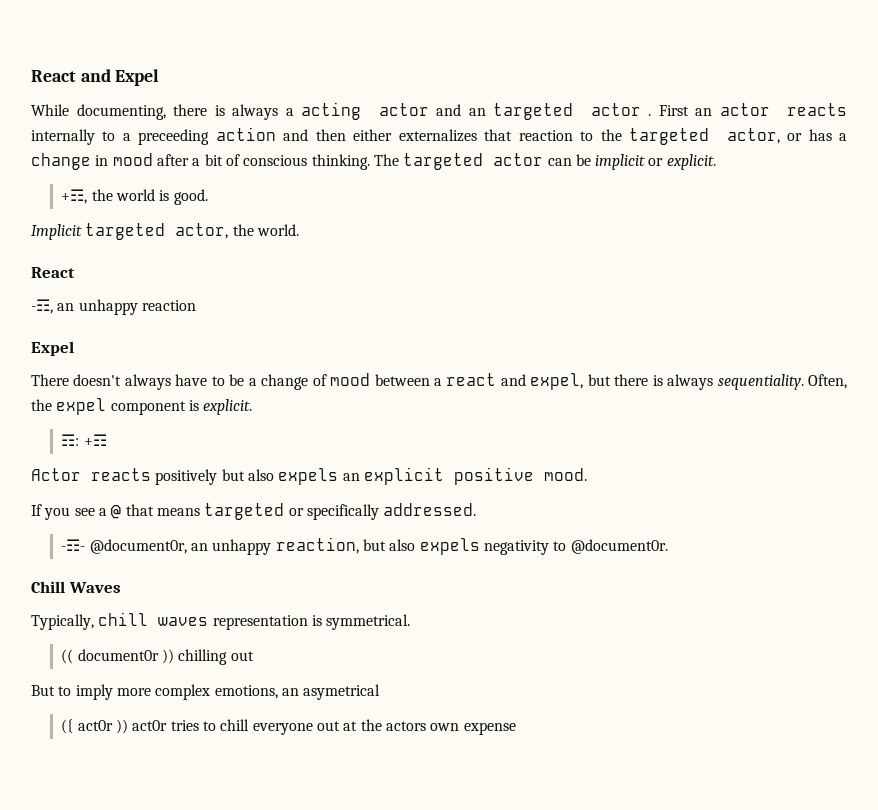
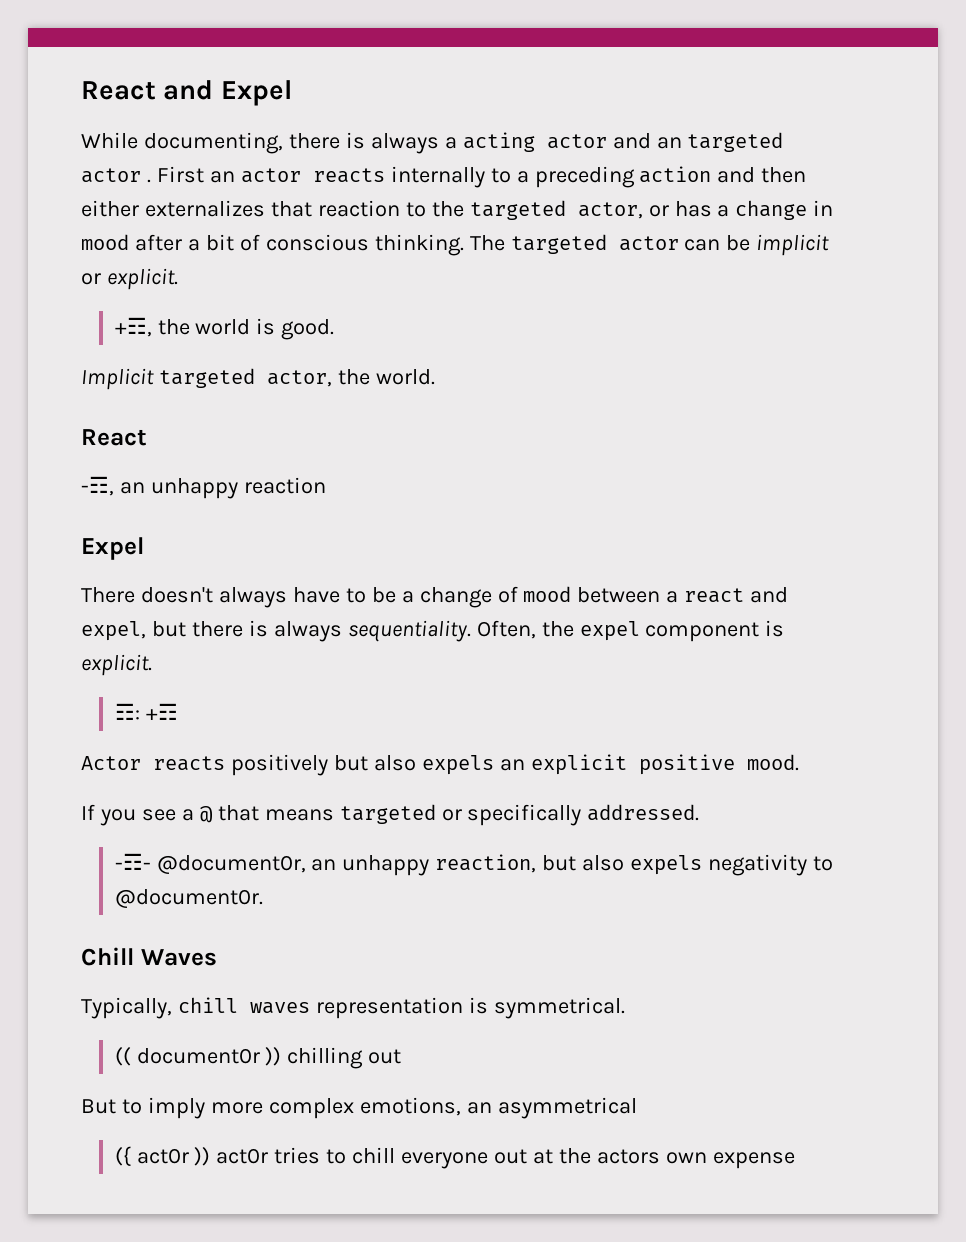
- First an actor reacts internally to a preceeding action and then either externalizes that reaction to the targeted actor, or has a change in mood after a bit of conscious thinking.
+ First an actor reacts internally to a preceding action and then either externalizes that reaction to the targeted actor, or has a change in mood after a bit of conscious thinking.
- But to imply more complex emotions, an asymetrical
+ But to imply more complex emotions, an asymmetrical

